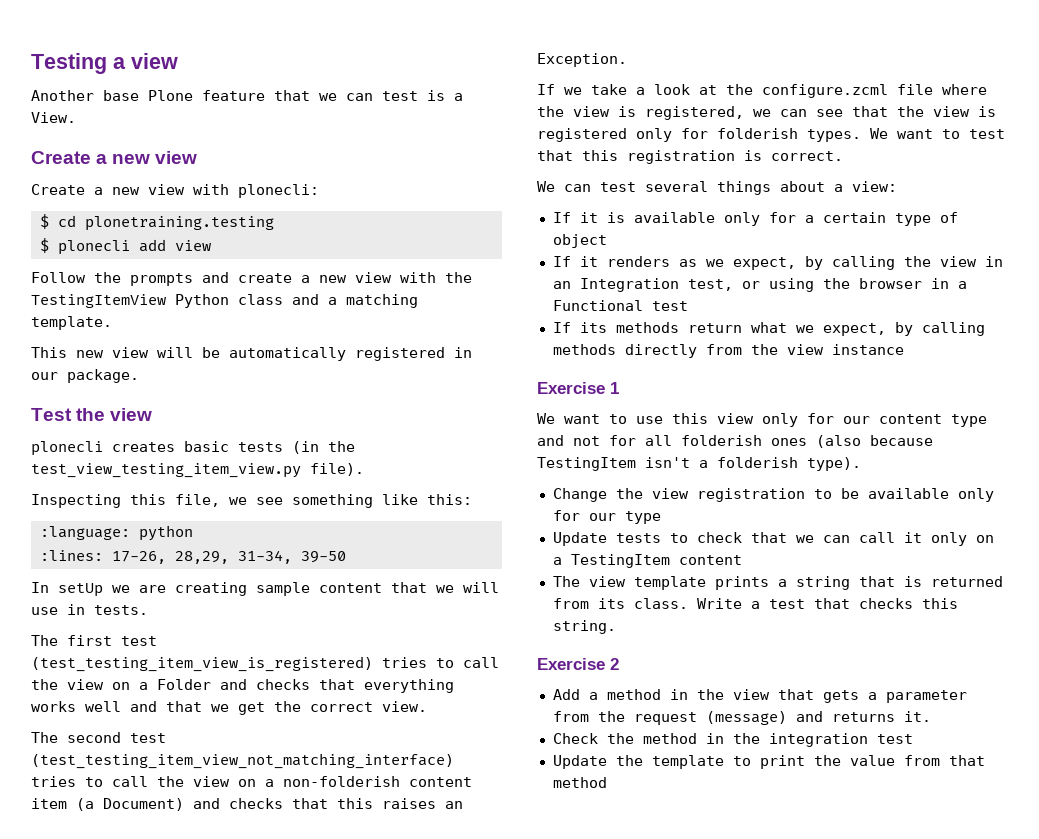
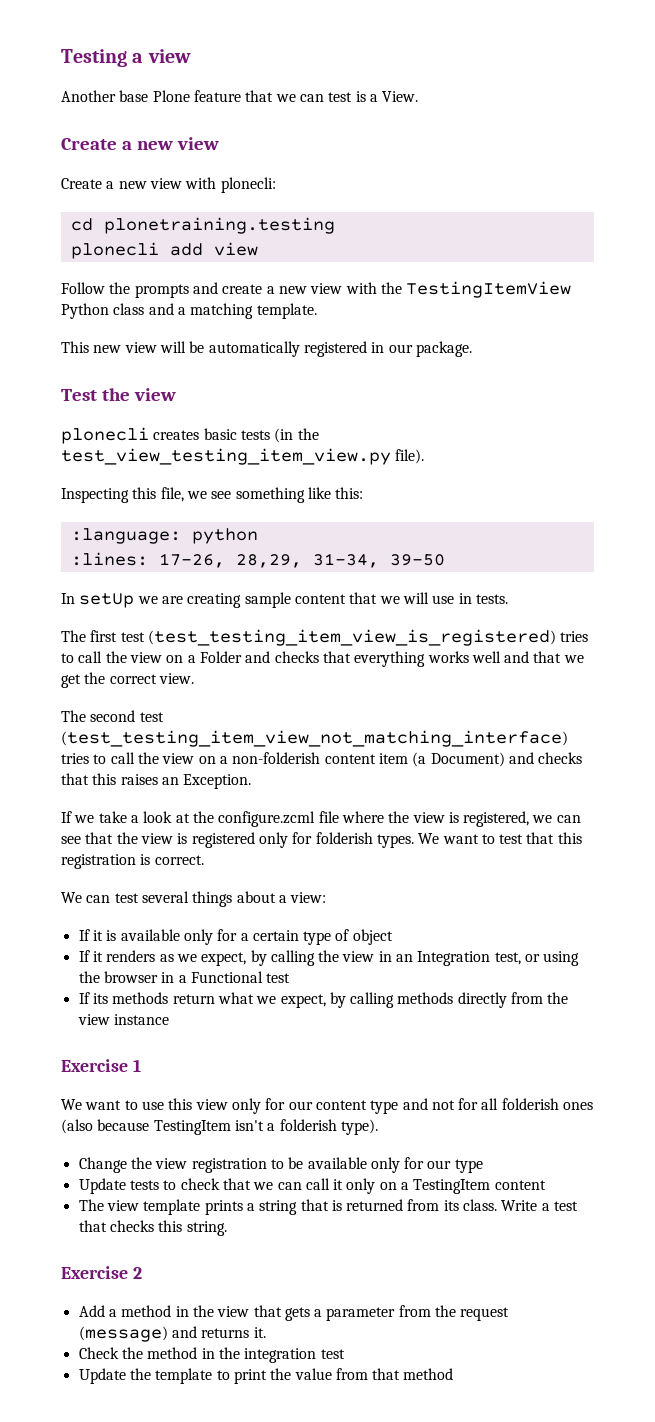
- $ cd plonetraining.testing
+ cd plonetraining.testing
- $ plonecli add view
+ plonecli add view

